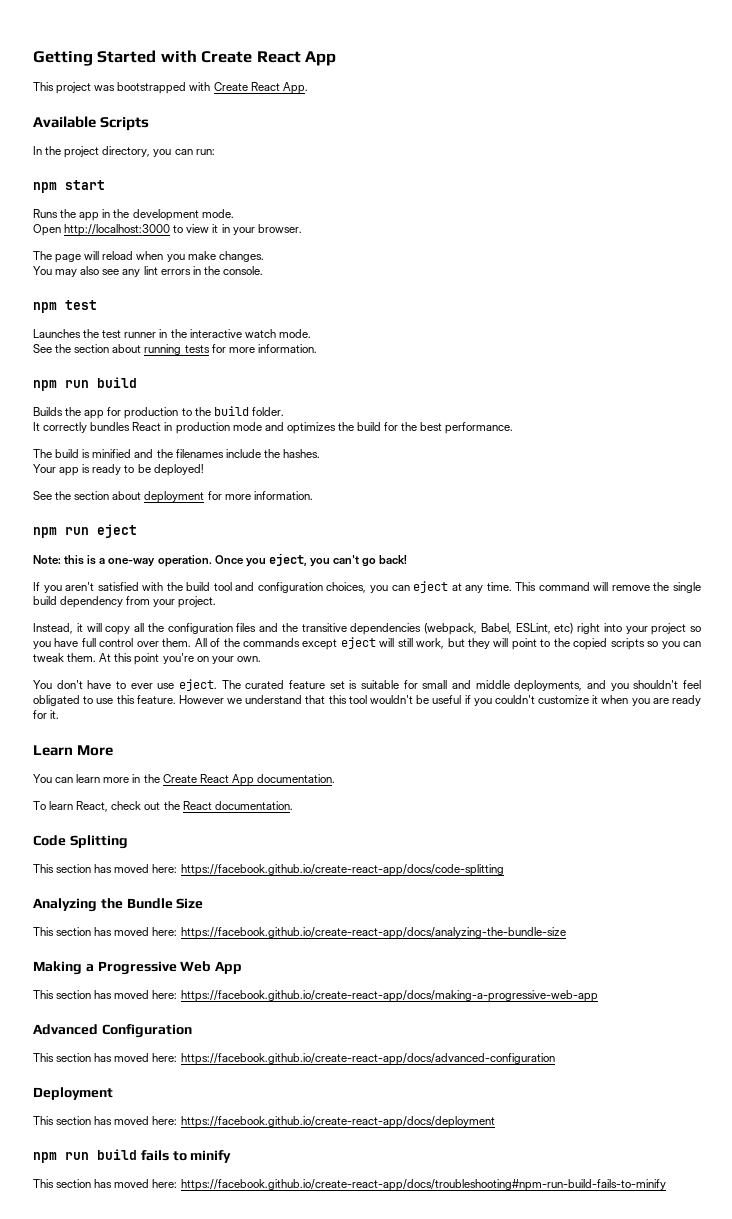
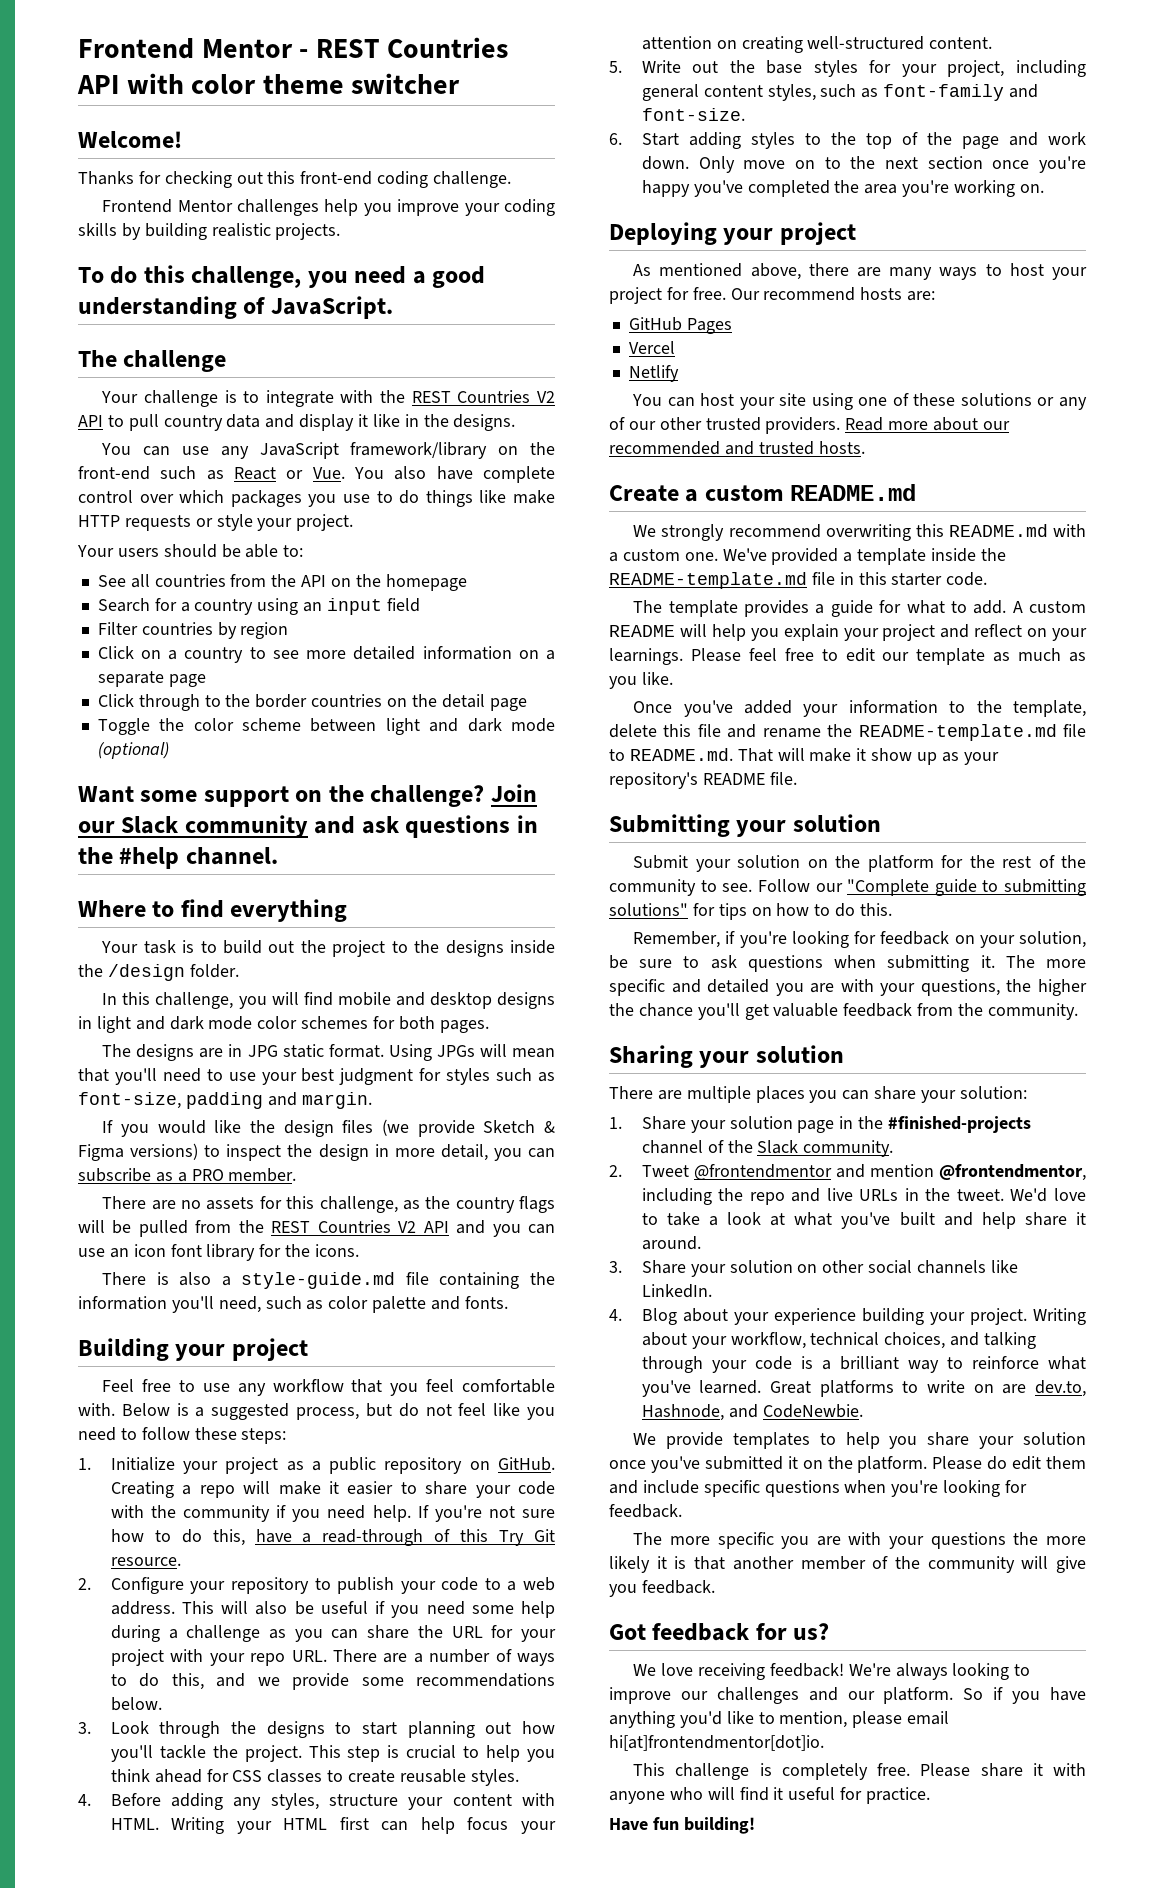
- Getting Started with Create React App
- This project was bootstrapped with Create React App.
- Available Scripts
- In the project directory, you can run:
- npm start
- Runs the app in the development mode.
- Open http://localhost:3000 to view it in your browser.
- The page will reload when you make changes.
- You may also see any lint errors in the console.
- npm test
- Launches the test runner in the interactive watch mode.
- See the section about running tests for more information.
- npm run build
- Builds the app for production to the build folder.
- It correctly bundles React in production mode and optimizes the build for the best performance.
- The build is minified and the filenames include the hashes.
- Your app is ready to be deployed!
- See the section about deployment for more information.
- npm run eject
- Note: this is a one-way operation. Once you eject, you can't go back!
- If you aren't satisfied with the build tool and configuration choices, you can eject at any time. This command will remove the single build dependency from your project.
- Instead, it will copy all the configuration files and the transitive dependencies (webpack, Babel, ESLint, etc) right into your project so you have full control over them. All of the commands except eject will still work, but they will point to the copied scripts so you can tweak them. At this point you're on your own.
- You don't have to ever use eject. The curated feature set is suitable for small and middle deployments, and you shouldn't feel obligated to use this feature. However we understand that this tool wouldn't be useful if you couldn't customize it when you are ready for it.
- Learn More
- You can learn more in the Create React App documentation.
- To learn React, check out the React documentation.
- Code Splitting
- This section has moved here: https://facebook.github.io/create-react-app/docs/code-splitting
- Analyzing the Bundle Size
- This section has moved here: https://facebook.github.io/create-react-app/docs/analyzing-the-bundle-size
- Making a Progressive Web App
- This section has moved here: https://facebook.github.io/create-react-app/docs/making-a-progressive-web-app
- Advanced Configuration
- This section has moved here: https://facebook.github.io/create-react-app/docs/advanced-configuration
- Deployment
- This section has moved here: https://facebook.github.io/create-react-app/docs/deployment
- npm run build fails to minify
- This section has moved here: https://facebook.github.io/create-react-app/docs/troubleshooting#npm-run-build-fails-to-minify
+ Frontend Mentor - REST Countries API with color theme switcher
+ Welcome!
+ Thanks for checking out this front-end coding challenge.
+ Frontend Mentor challenges help you improve your coding skills by building realistic projects.
+ To do this challenge, you need a good understanding of JavaScript.
+ The challenge
+ Your challenge is to integrate with the REST Countries V2 API to pull country data and display it like in the designs.
+ You can use any JavaScript framework/library on the front-end such as React or Vue. You also have complete control over which packages you use to do things like make HTTP requests or style your project.
+ Your users should be able to:
+ See all countries from the API on the homepage
+ Search for a country using an input field
+ Filter countries by region
+ Click on a country to see more detailed information on a separate page
+ Click through to the border countries on the detail page
+ Toggle the color scheme between light and dark mode (optional)
+ Want some support on the challenge? Join our Slack community and ask questions in the #help channel.
+ Where to find everything
+ Your task is to build out the project to the designs inside the /design folder.
+ In this challenge, you will find mobile and desktop designs in light and dark mode color schemes for both pages.
+ The designs are in JPG static format. Using JPGs will mean that you'll need to use your best judgment for styles such as font-size, padding and margin.
+ If you would like the design files (we provide Sketch & Figma versions) to inspect the design in more detail, you can subscribe as a PRO member.
+ There are no assets for this challenge, as the country flags will be pulled from the REST Countries V2 API and you can use an icon font library for the icons.
+ There is also a style-guide.md file containing the information you'll need, such as color palette and fonts.
+ Building your project
+ Feel free to use any workflow that you feel comfortable with. Below is a suggested process, but do not feel like you need to follow these steps:
+ 1. Initialize your project as a public repository on GitHub. Creating a repo will make it easier to share your code with the community if you need help. If you're not sure how to do this, have a read-through of this Try Git resource.
+ 2. Configure your repository to publish your code to a web address. This will also be useful if you need some help during a challenge as you can share the URL for your project with your repo URL. There are a number of ways to do this, and we provide some recommendations below.
+ 3. Look through the designs to start planning out how you'll tackle the project. This step is crucial to help you think ahead for CSS classes to create reusable styles.
+ 4. Before adding any styles, structure your content with HTML. Writing your HTML first can help focus your attention on creating well-structured content.
+ 5. Write out the base styles for your project, including general content styles, such as font-family and font-size.
+ 6. Start adding styles to the top of the page and work down. Only move on to the next section once you're happy you've completed the area you're working on.
+ Deploying your project
+ As mentioned above, there are many ways to host your project for free. Our recommend hosts are:
+ GitHub Pages
+ Vercel
+ Netlify
+ You can host your site using one of these solutions or any of our other trusted providers. Read more about our recommended and trusted hosts.
+ Create a custom README.md
+ We strongly recommend overwriting this README.md with a custom one. We've provided a template inside the README-template.md file in this starter code.
+ The template provides a guide for what to add. A custom README will help you explain your project and reflect on your learnings. Please feel free to edit our template as much as you like.
+ Once you've added your information to the template, delete this file and rename the README-template.md file to README.md. That will make it show up as your repository's README file.
+ Submitting your solution
+ Submit your solution on the platform for the rest of the community to see. Follow our "Complete guide to submitting solutions" for tips on how to do this.
+ Remember, if you're looking for feedback on your solution, be sure to ask questions when submitting it. The more specific and detailed you are with your questions, the higher the chance you'll get valuable feedback from the community.
+ Sharing your solution
+ There are multiple places you can share your solution:
+ 1. Share your solution page in the #finished-projects channel of the Slack community.
+ 2. Tweet @frontendmentor and mention @frontendmentor, including the repo and live URLs in the tweet. We'd love to take a look at what you've built and help share it around.
+ 3. Share your solution on other social channels like LinkedIn.
+ 4. Blog about your experience building your project. Writing about your workflow, technical choices, and talking through your code is a brilliant way to reinforce what you've learned. Great platforms to write on are dev.to, Hashnode, and CodeNewbie.
+ We provide templates to help you share your solution once you've submitted it on the platform. Please do edit them and include specific questions when you're looking for feedback.
+ The more specific you are with your questions the more likely it is that another member of the community will give you feedback.
+ Got feedback for us?
+ We love receiving feedback! We're always looking to improve our challenges and our platform. So if you have anything you'd like to mention, please email hi[at]frontendmentor[dot]io.
+ This challenge is completely free. Please share it with anyone who will find it useful for practice.
+ Have fun building!

